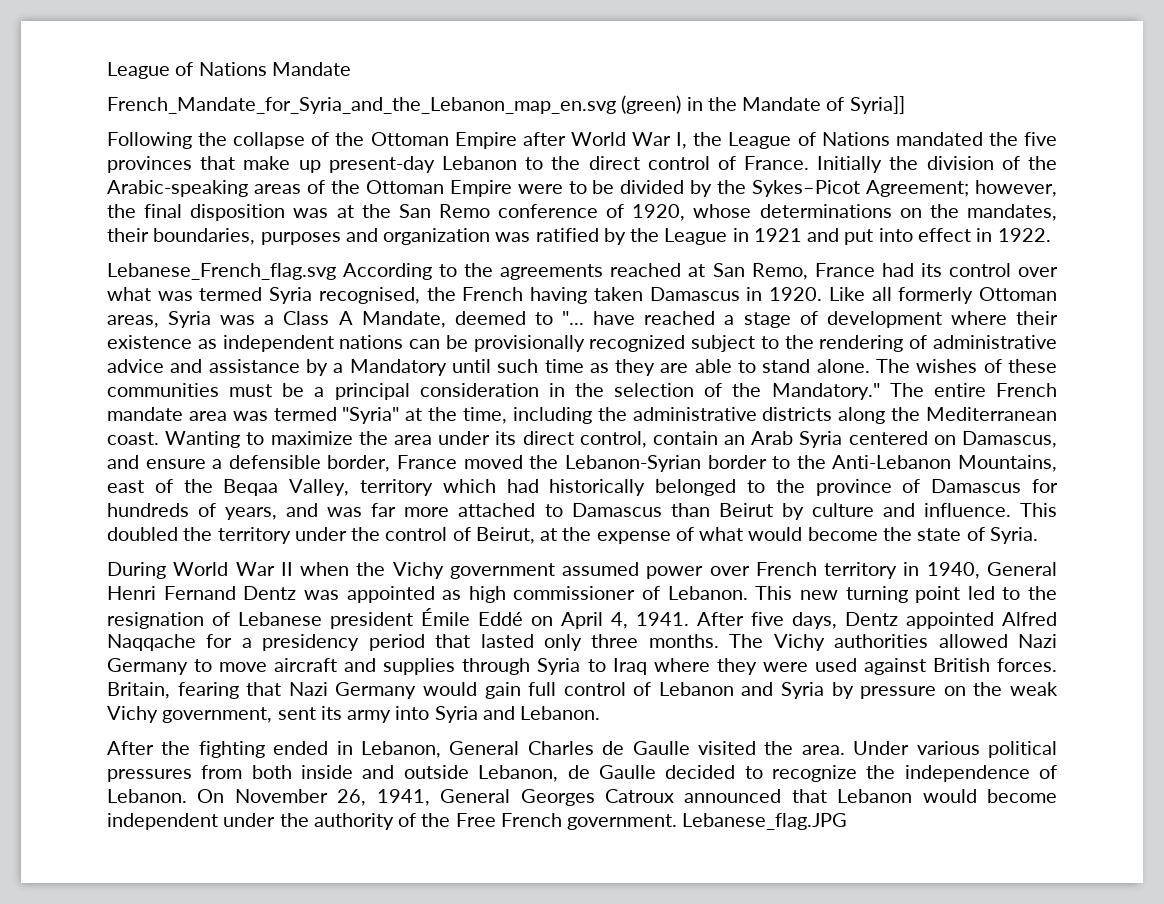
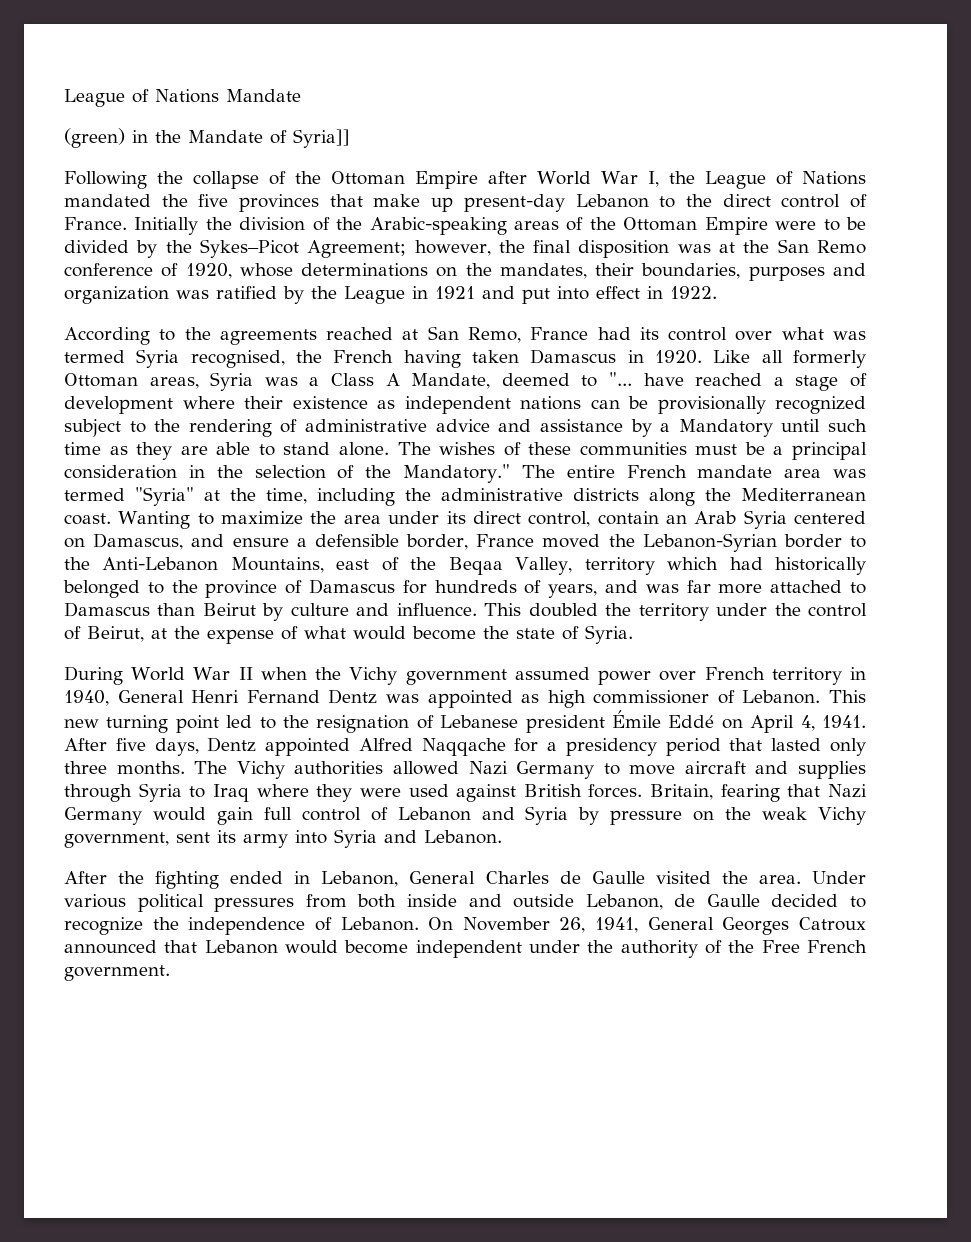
- French_Mandate_for_Syria_and_the_Lebanon_map_en.svg (green) in the Mandate of Syria]]
+ (green) in the Mandate of Syria]]
- Lebanese_French_flag.svg According to the agreements reached at San Remo, France had its control over what was termed Syria recognised, the French having taken Damascus in 1920.
+ According to the agreements reached at San Remo, France had its control over what was termed Syria recognised, the French having taken Damascus in 1920.
- Lebanese_flag.JPG

